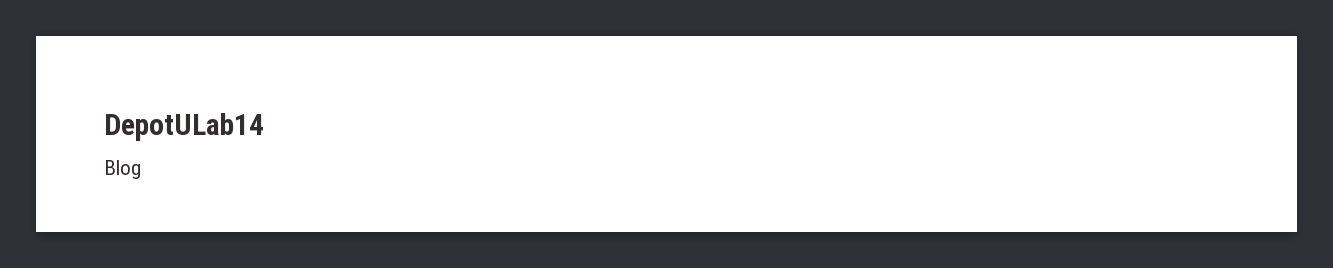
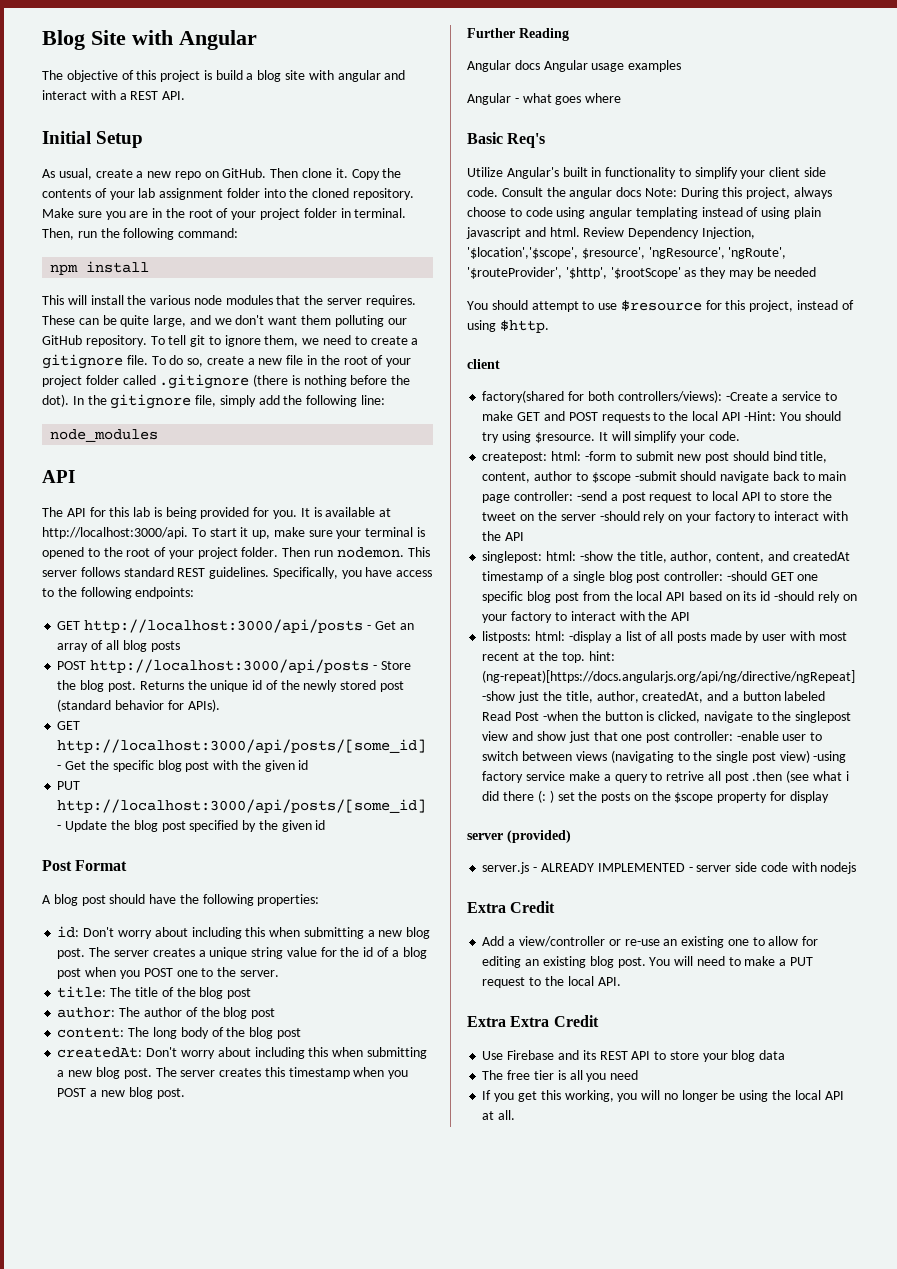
- DepotULab14
- Blog
+ Blog Site with Angular
+ The objective of this project is build a blog site with angular and interact with a REST API.
+ Initial Setup
+ As usual, create a new repo on GitHub. Then clone it. Copy the contents of your lab assignment folder into the cloned repository. Make sure you are in the root of your project folder in terminal. Then, run the following command:
+ npm install
+ This will install the various node modules that the server requires. These can be quite large, and we don't want them polluting our GitHub repository. To tell git to ignore them, we need to create a gitignore file. To do so, create a new file in the root of your project folder called .gitignore (there is nothing before the dot). In the gitignore file, simply add the following line:
+ node_modules
+ API
+ The API for this lab is being provided for you. It is available at http://localhost:3000/api. To start it up, make sure your terminal is opened to the root of your project folder. Then run nodemon. This server follows standard REST guidelines. Specifically, you have access to the following endpoints:
+ GET http://localhost:3000/api/posts - Get an array of all blog posts
+ POST http://localhost:3000/api/posts - Store the blog post. Returns the unique id of the newly stored post (standard behavior for APIs).
+ GET http://localhost:3000/api/posts/[some_id] - Get the specific blog post with the given id
+ PUT http://localhost:3000/api/posts/[some_id] - Update the blog post specified by the given id
+ Post Format
+ A blog post should have the following properties:
+ id: Don't worry about including this when submitting a new blog post. The server creates a unique string value for the id of a blog post when you POST one to the server.
+ title: The title of the blog post
+ author: The author of the blog post
+ content: The long body of the blog post
+ createdAt: Don't worry about including this when submitting a new blog post. The server creates this timestamp when you POST a new blog post.
+ Further Reading
+ Angular docs Angular usage examples
+ Angular - what goes where
+ Basic Req's
+ Utilize Angular's built in functionality to simplify your client side code. Consult the angular docs Note: During this project, always choose to code using angular templating instead of using plain javascript and html. Review Dependency Injection, '$location','$scope', $resource', 'ngResource', 'ngRoute', '$routeProvider', '$http', '$rootScope' as they may be needed
+ You should attempt to use $resource for this project, instead of using $http.
+ client
+ factory(shared for both controllers/views): -Create a service to make GET and POST requests to the local API -Hint: You should try using $resource. It will simplify your code.
+ createpost: html: -form to submit new post should bind title, content, author to $scope -submit should navigate back to main page controller: -send a post request to local API to store the tweet on the server -should rely on your factory to interact with the API
+ singlepost: html: -show the title, author, content, and createdAt timestamp of a single blog post controller: -should GET one specific blog post from the local API based on its id -should rely on your factory to interact with the API
+ listposts: html: -display a list of all posts made by user with most recent at the top. hint: (ng-repeat)[https://docs.angularjs.org/api/ng/directive/ngRepeat] -show just the title, author, createdAt, and a button labeled Read Post -when the button is clicked, navigate to the singlepost view and show just that one post controller: -enable user to switch between views (navigating to the single post view) -using factory service make a query to retrive all post .then (see what i did there (: ) set the posts on the $scope property for display
+ server (provided)
+ server.js - ALREADY IMPLEMENTED - server side code with nodejs
+ Extra Credit
+ Add a view/controller or re-use an existing one to allow for editing an existing blog post. You will need to make a PUT request to the local API.
+ Extra Extra Credit
+ Use Firebase and its REST API to store your blog data
+ The free tier is all you need
+ If you get this working, you will no longer be using the local API at all.

